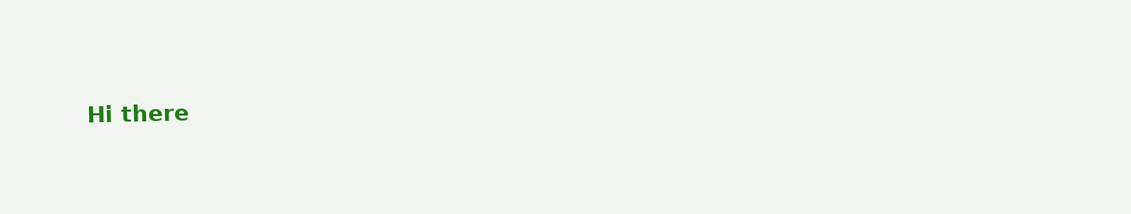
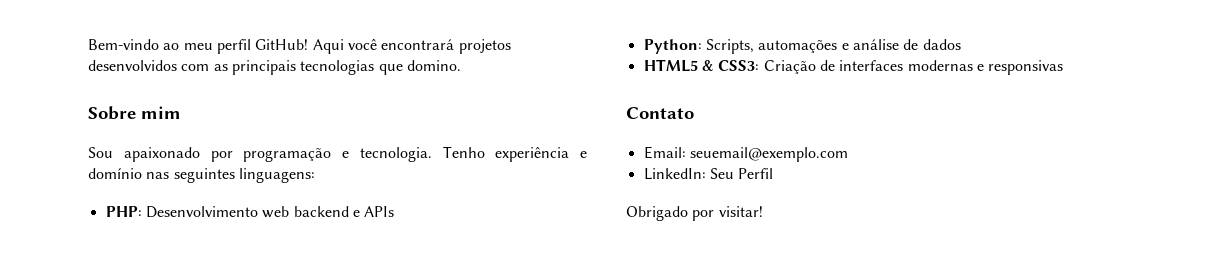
- Hi there
+ Bem-vindo ao meu perfil GitHub! Aqui você encontrará projetos desenvolvidos com as principais tecnologias que domino.
+ Sobre mim
+ Sou apaixonado por programação e tecnologia. Tenho experiência e domínio nas seguintes linguagens:
+ PHP: Desenvolvimento web backend e APIs
+ Python: Scripts, automações e análise de dados
+ HTML5 & CSS3: Criação de interfaces modernas e responsivas
+ Contato
+ Email: seuemail@exemplo.com
+ LinkedIn: Seu Perfil
+ Obrigado por visitar!

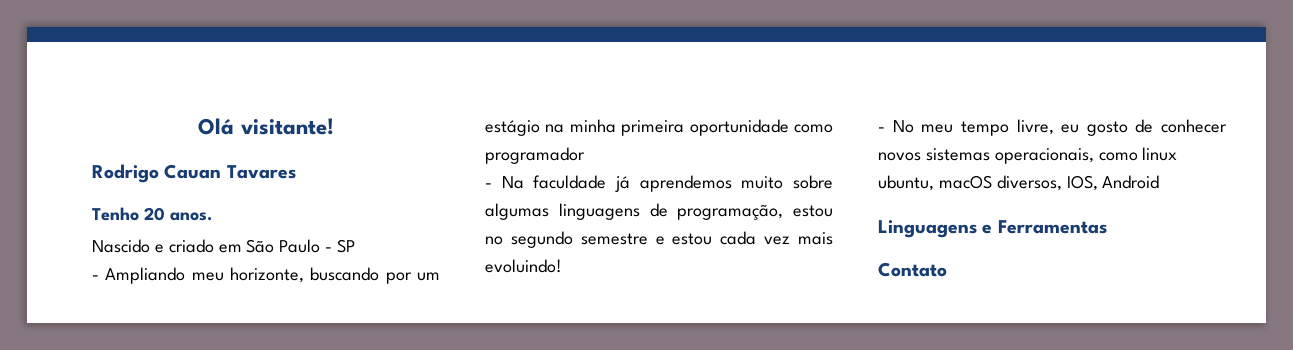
- Bem-vindo ao meu perfil GitHub! Aqui você encontrará projetos desenvolvidos com as principais tecnologias que domino.
- Sobre mim
- Sou apaixonado por programação e tecnologia. Tenho experiência e domínio nas seguintes linguagens:
- PHP: Desenvolvimento web backend e APIs
- Python: Scripts, automações e análise de dados
- HTML5 & CSS3: Criação de interfaces modernas e responsivas
+ Olá visitante!
+ Rodrigo Cauan Tavares
+ Tenho 20 anos.
+ Nascido e criado em São Paulo - SP
+ - Ampliando meu horizonte, buscando por um estágio na minha primeira oportunidade como programador
+ - Na faculdade já aprendemos muito sobre algumas linguagens de programação, estou no segundo semestre e estou cada vez mais evoluindo!
+ - No meu tempo livre, eu gosto de conhecer novos sistemas operacionais, como linux ubuntu, macOS diversos, IOS, Android
+ Linguagens e Ferramentas
  Contato
- Email: seuemail@exemplo.com
- LinkedIn: Seu Perfil
- Obrigado por visitar!

